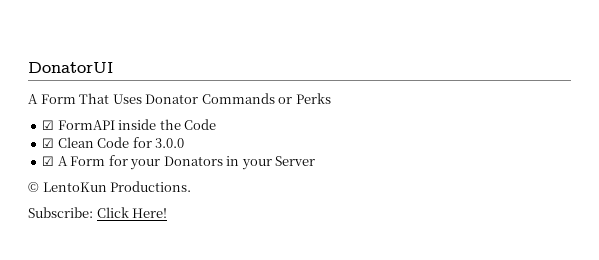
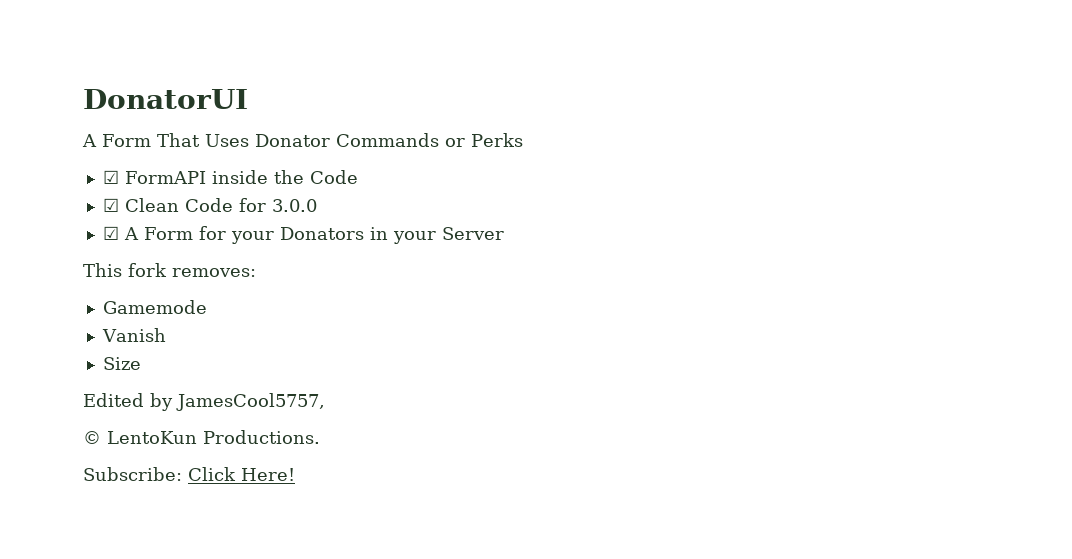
+ This fork removes:
+ Gamemode
+ Vanish
+ Size
+ Edited by JamesCool5757,

